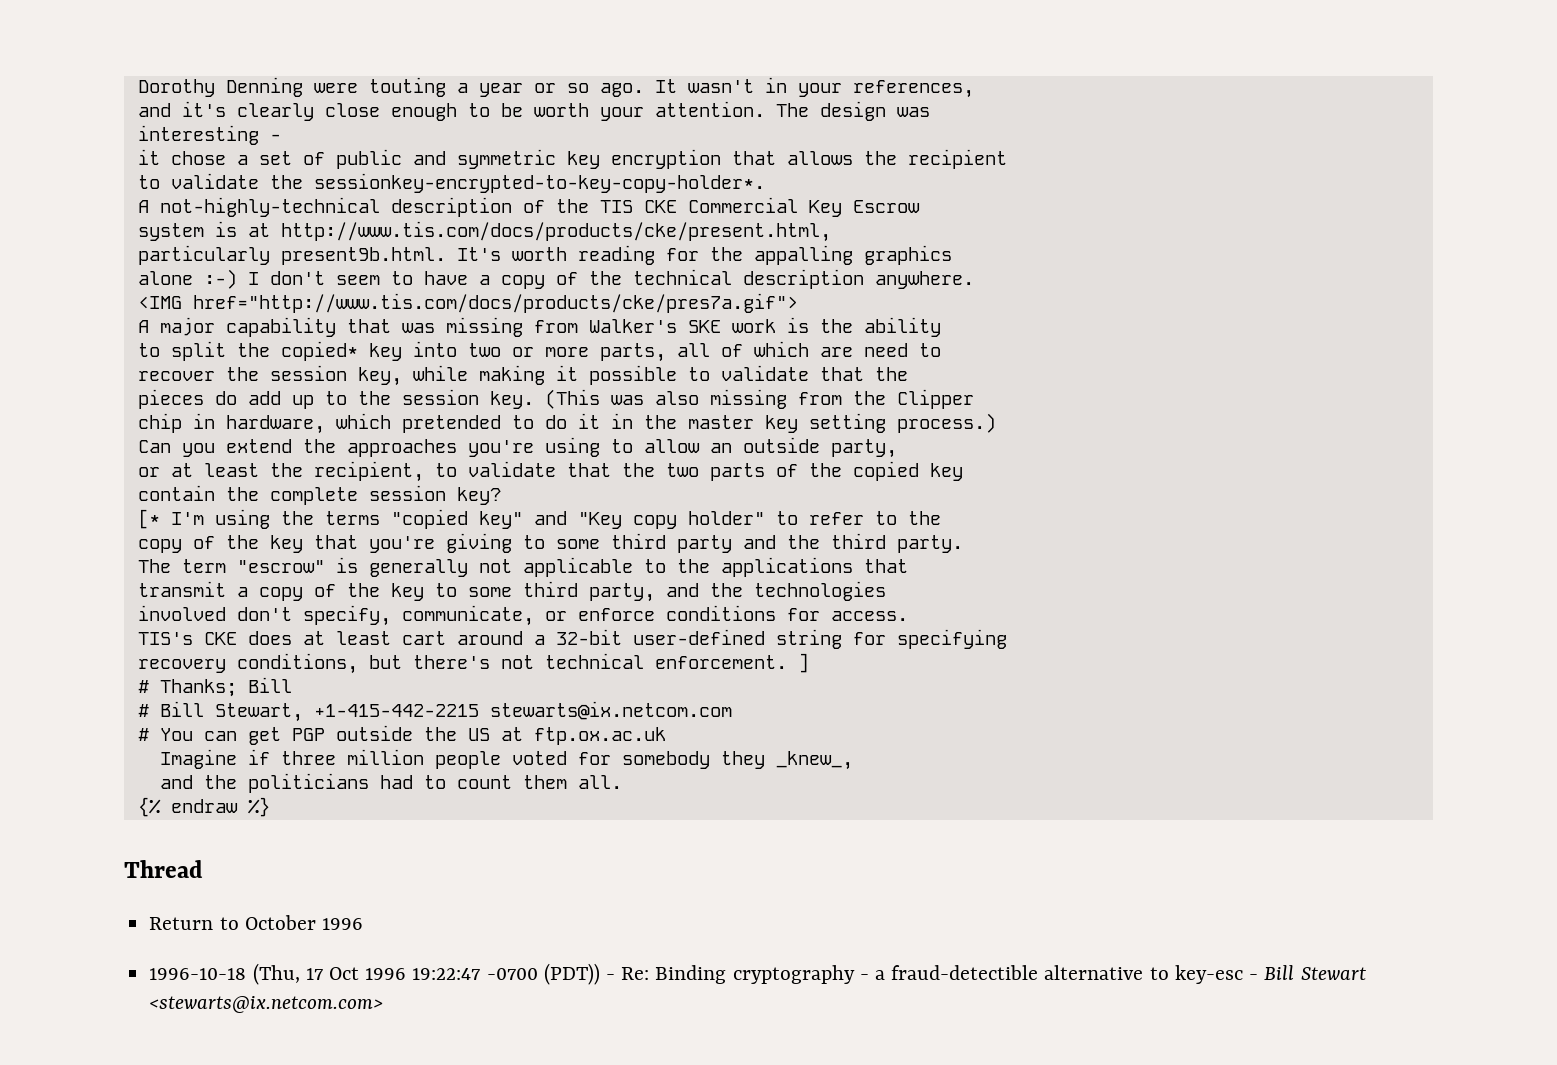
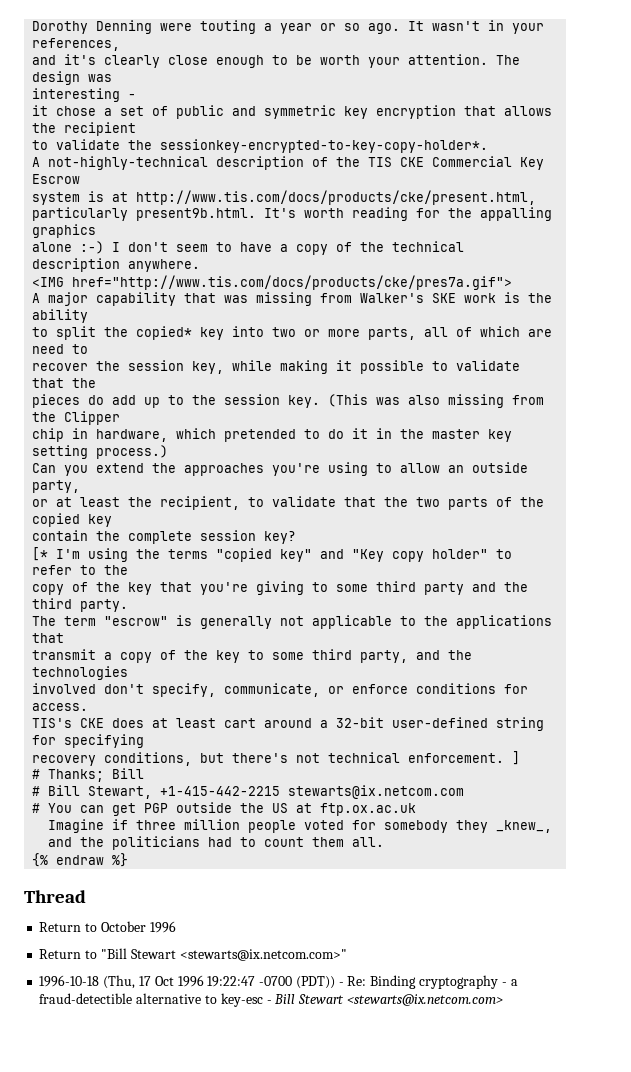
+ Return to "Bill Stewart <stewarts@ix.netcom.com>"

